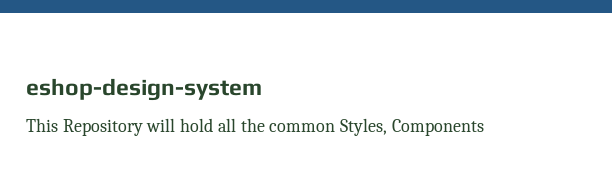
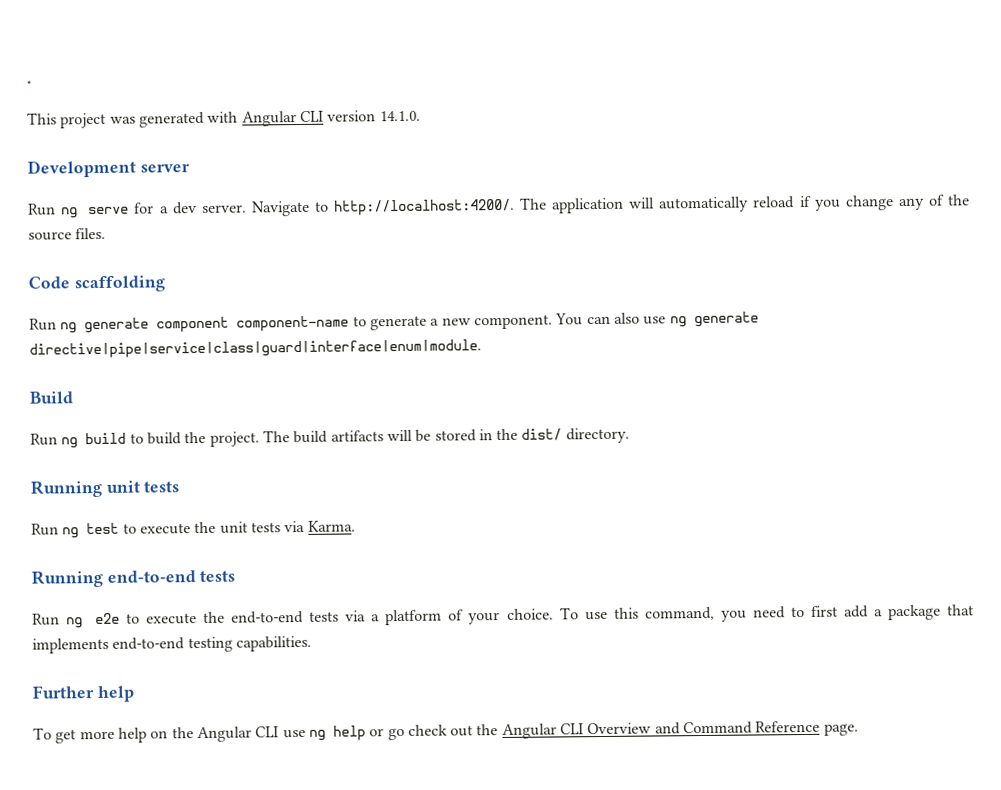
- eshop-design-system
+ .
- This Repository will hold all the common Styles, Components
+ This project was generated with Angular CLI version 14.1.0.
+ Development server
+ Run ng serve for a dev server. Navigate to http://localhost:4200/. The application will automatically reload if you change any of the source files.
+ Code scaffolding
+ Run ng generate component component-name to generate a new component. You can also use ng generate directive|pipe|service|class|guard|interface|enum|module.
+ Build
+ Run ng build to build the project. The build artifacts will be stored in the dist/ directory.
+ Running unit tests
+ Run ng test to execute the unit tests via Karma.
+ Running end-to-end tests
+ Run ng e2e to execute the end-to-end tests via a platform of your choice. To use this command, you need to first add a package that implements end-to-end testing capabilities.
+ Further help
+ To get more help on the Angular CLI use ng help or go check out the Angular CLI Overview and Command Reference page.

